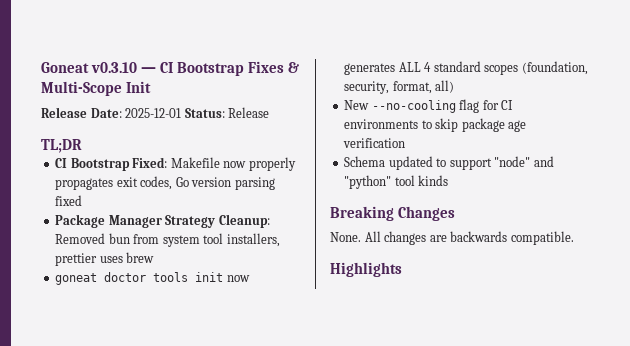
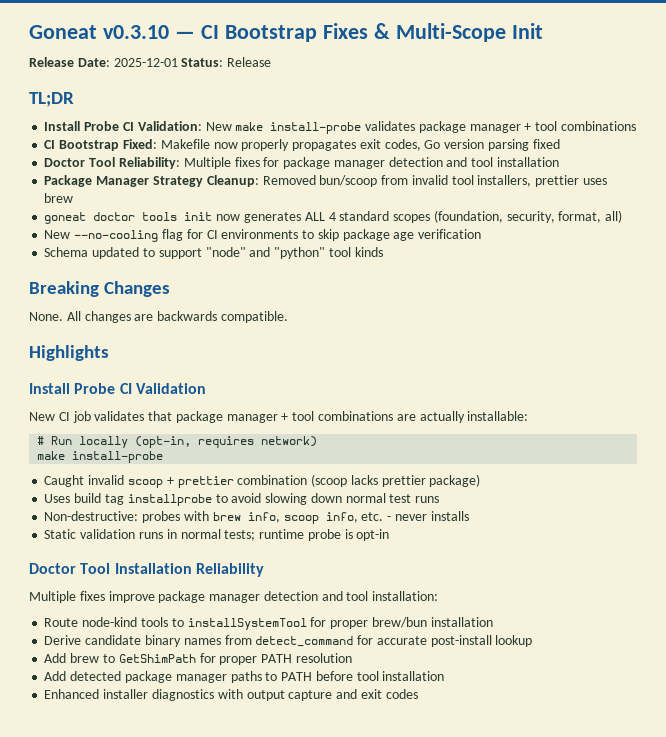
+ Install Probe CI Validation: New make install-probe validates package manager + tool combinations
+ Doctor Tool Reliability: Multiple fixes for package manager detection and tool installation
- Package Manager Strategy Cleanup: Removed bun from system tool installers, prettier uses brew
+ Package Manager Strategy Cleanup: Removed bun/scoop from invalid tool installers, prettier uses brew
+ Install Probe CI Validation
+ New CI job validates that package manager + tool combinations are actually installable:
+ # Run locally (opt-in, requires network)
+ make install-probe
+ Caught invalid scoop + prettier combination (scoop lacks prettier package)
+ Uses build tag installprobe to avoid slowing down normal test runs
+ Non-destructive: probes with brew info, scoop info, etc. - never installs
+ Static validation runs in normal tests; runtime probe is opt-in
+ Doctor Tool Installation Reliability
+ Multiple fixes improve package manager detection and tool installation:
+ Route node-kind tools to installSystemTool for proper brew/bun installation
+ Derive candidate binary names from detect_command for accurate post-install lookup
+ Add brew to GetShimPath for proper PATH resolution
+ Add detected package manager paths to PATH before tool installation
+ Enhanced installer diagnostics with output capture and exit codes

